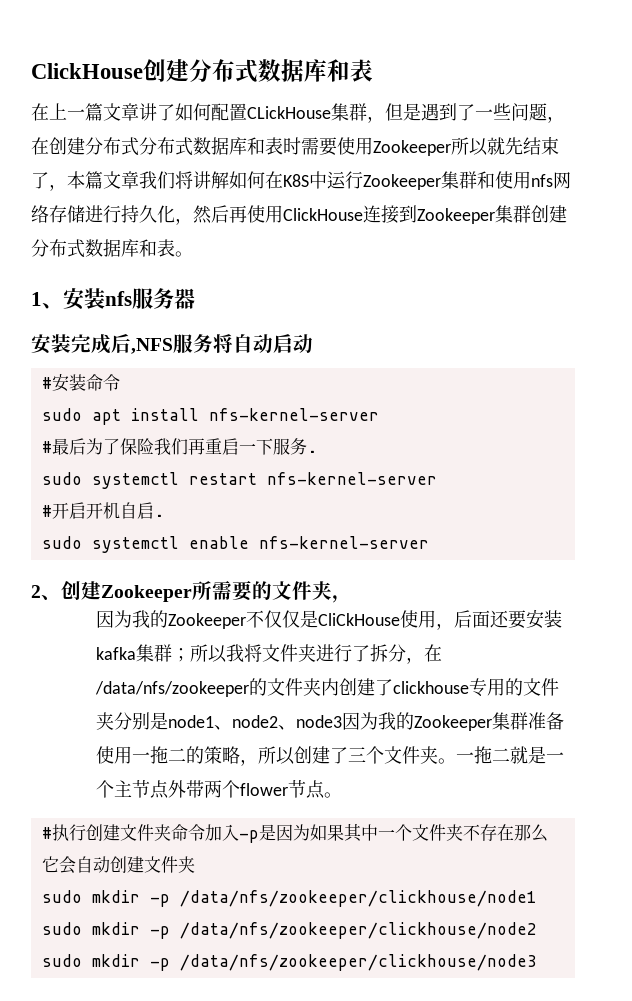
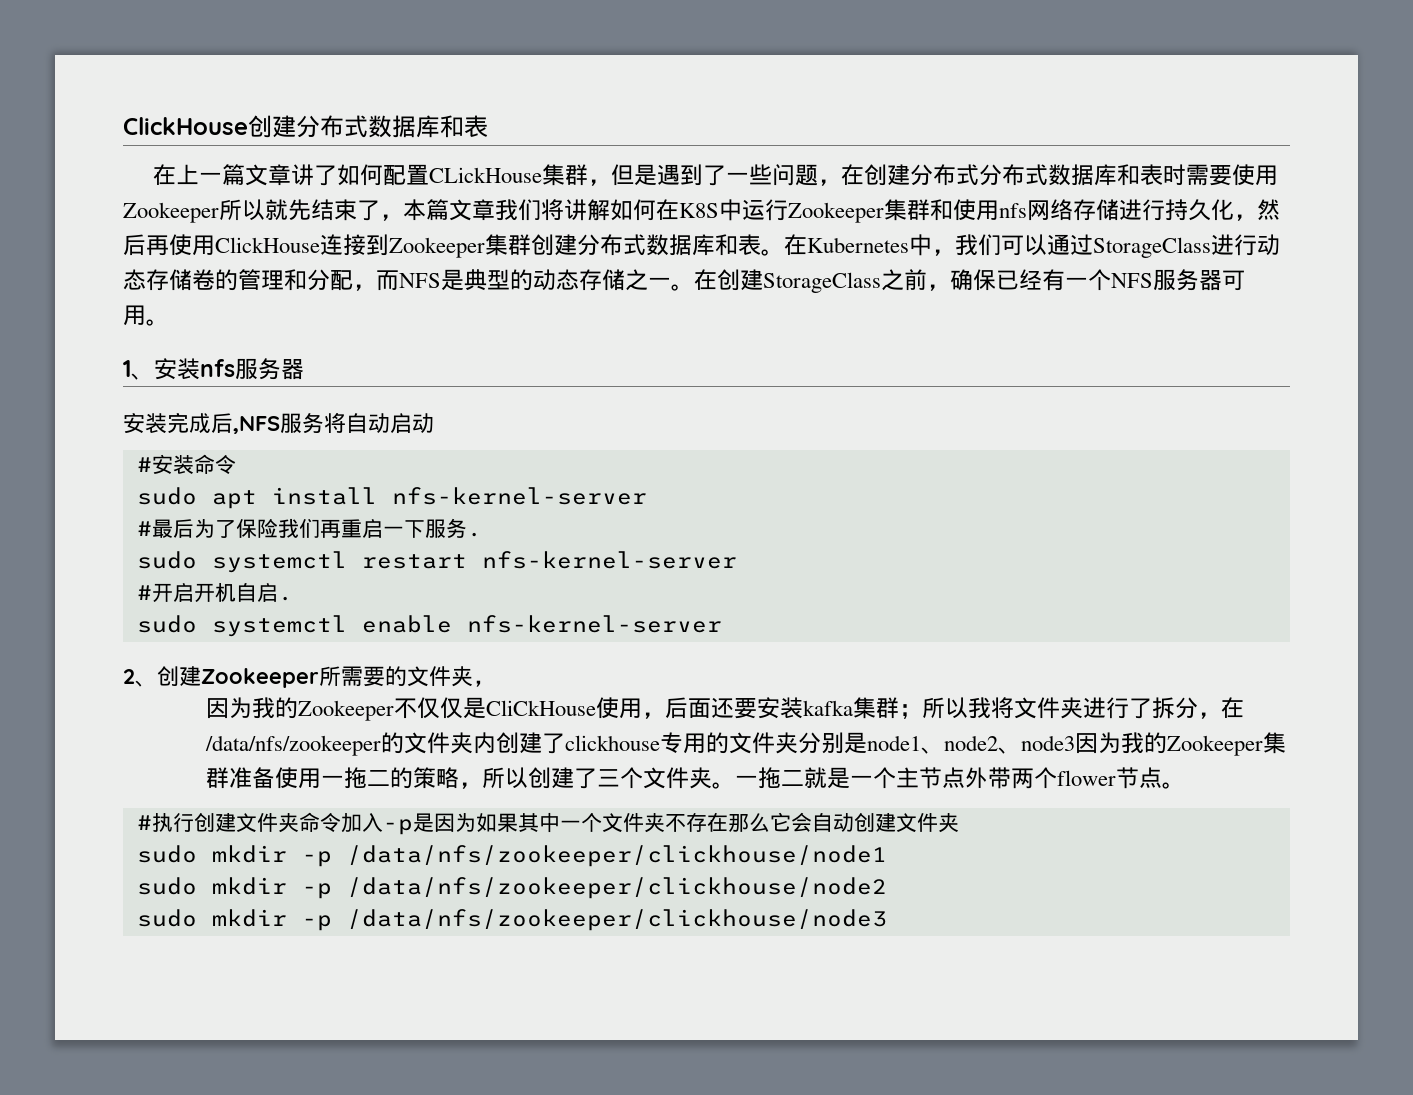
+ 在Kubernetes中，我们可以通过StorageClass进行动态存储卷的管理和分配，而NFS是典型的动态存储之一。在创建StorageClass之前，确保已经有一个NFS服务器可用。

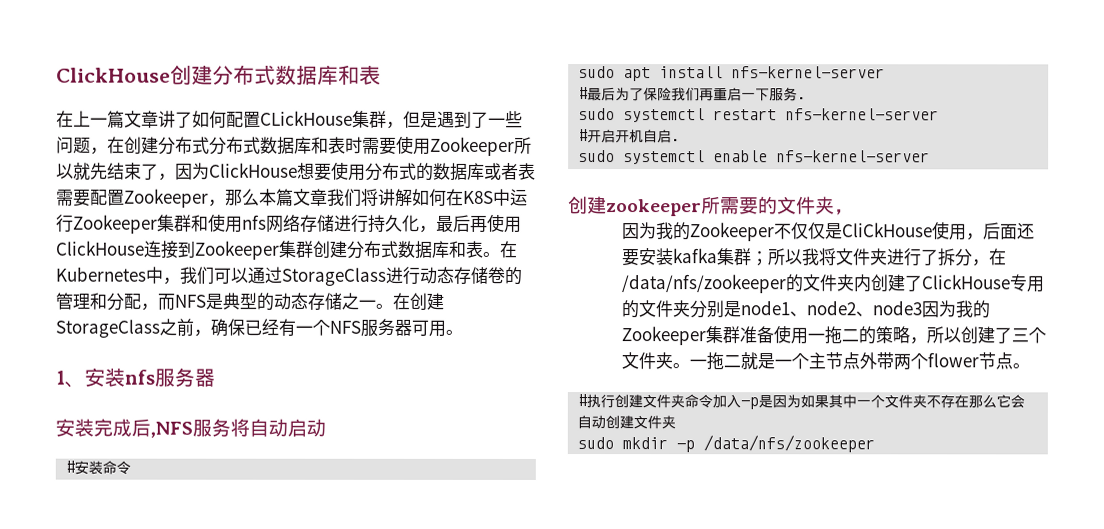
- 在上一篇文章讲了如何配置CLickHouse集群，但是遇到了一些问题，在创建分布式分布式数据库和表时需要使用Zookeeper所以就先结束了，本篇文章我们将讲解如何在K8S中运行Zookeeper集群和使用nfs网络存储进行持久化，然后再使用ClickHouse连接到Zookeeper集群创建分布式数据库和表。
+ 在上一篇文章讲了如何配置CLickHouse集群，但是遇到了一些问题，在创建分布式分布式数据库和表时需要使用Zookeeper所以就先结束了，因为ClickHouse想要使用分布式的数据库或者表需要配置Zookeeper，那么本篇文章我们将讲解如何在K8S中运行Zookeeper集群和使用nfs网络存储进行持久化，最后再使用ClickHouse连接到Zookeeper集群创建分布式数据库和表。
- 2、创建Zookeeper所需要的文件夹，
+ 创建zookeeper所需要的文件夹，
- 因为我的Zookeeper不仅仅是CliCkHouse使用，后面还要安装kafka集群；所以我将文件夹进行了拆分，在/data/nfs/zookeeper的文件夹内创建了clickhouse专用的文件夹分别是node1、node2、node3因为我的Zookeeper集群准备使用一拖二的策略，所以创建了三个文件夹。
+ 因为我的Zookeeper不仅仅是CliCkHouse使用，后面还要安装kafka集群；所以我将文件夹进行了拆分，在/data/nfs/zookeeper的文件夹内创建了ClickHouse专用的文件夹分别是node1、node2、node3因为我的Zookeeper集群准备使用一拖二的策略，所以创建了三个文件夹。
- sudo mkdir -p /data/nfs/zookeeper/clickhouse/node1
- sudo mkdir -p /data/nfs/zookeeper/clickhouse/node2
- sudo mkdir -p /data/nfs/zookeeper/clickhouse/node3
+ sudo mkdir -p /data/nfs/zookeeper

